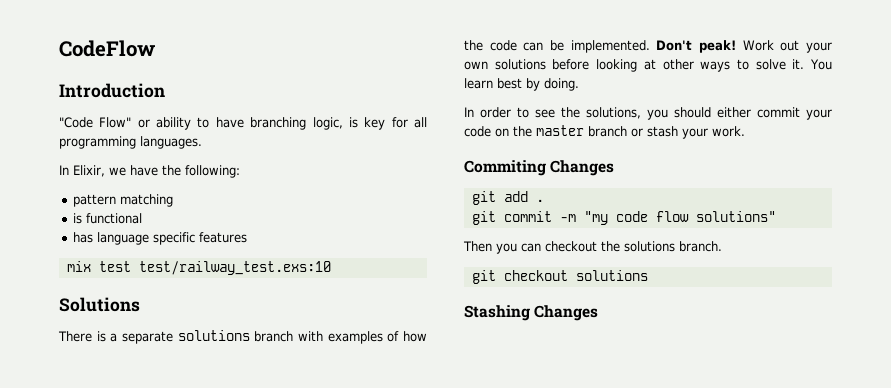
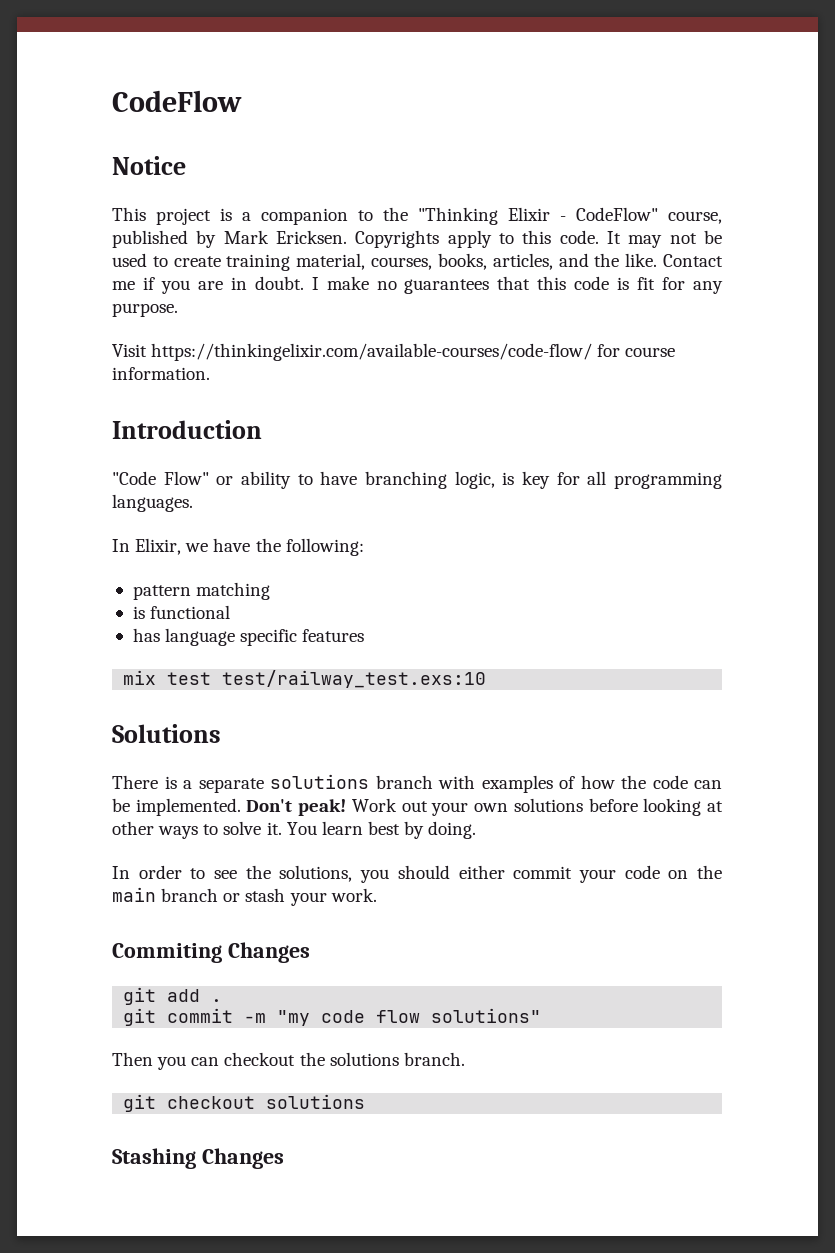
+ Notice
+ This project is a companion to the "Thinking Elixir - CodeFlow" course, published by Mark Ericksen. Copyrights apply to this code. It may not be used to create training material, courses, books, articles, and the like. Contact me if you are in doubt. I make no guarantees that this code is fit for any purpose.
+ Visit https://thinkingelixir.com/available-courses/code-flow/ for course information.
- In order to see the solutions, you should either commit your code on the master branch or stash your work.
+ In order to see the solutions, you should either commit your code on the main branch or stash your work.

